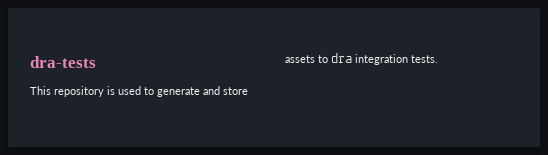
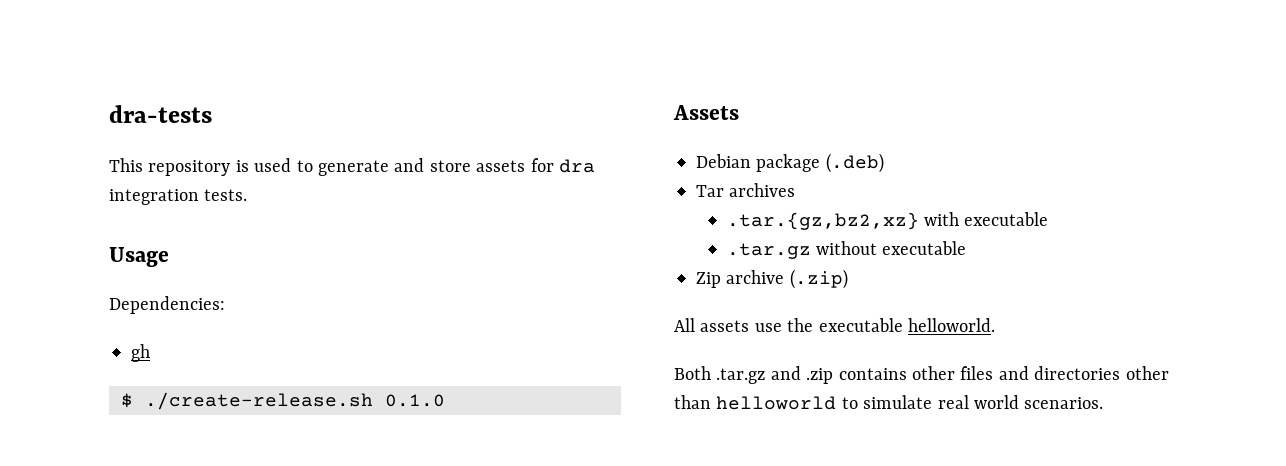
- This repository is used to generate and store assets to dra integration tests.
+ This repository is used to generate and store assets for dra integration tests.
+ Usage
+ Dependencies:
+ gh
+ $ ./create-release.sh 0.1.0
+ Assets
+ Debian package (.deb)
+ Tar archives
+ .tar.{gz,bz2,xz} with executable
+ .tar.gz without executable
+ Zip archive (.zip)
+ All assets use the executable helloworld.
+ Both .tar.gz and .zip contains other files and directories other than helloworld to simulate real world scenarios.

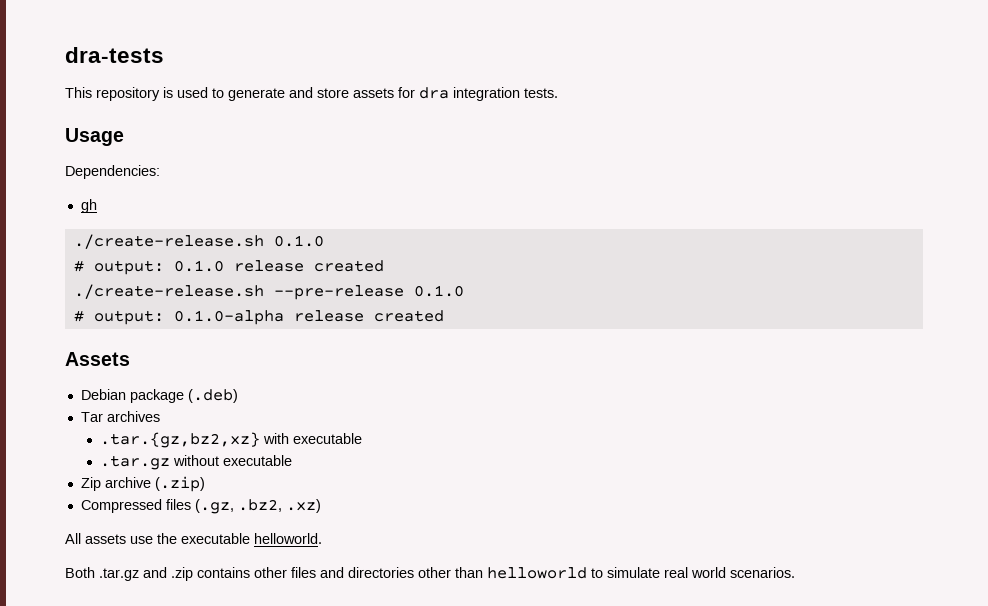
- $ ./create-release.sh 0.1.0
+ ./create-release.sh 0.1.0
+ # output: 0.1.0 release created
+ ./create-release.sh --pre-release 0.1.0
+ # output: 0.1.0-alpha release created
+ Compressed files (.gz, .bz2, .xz)

